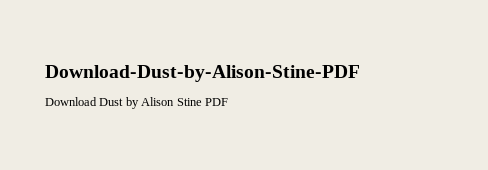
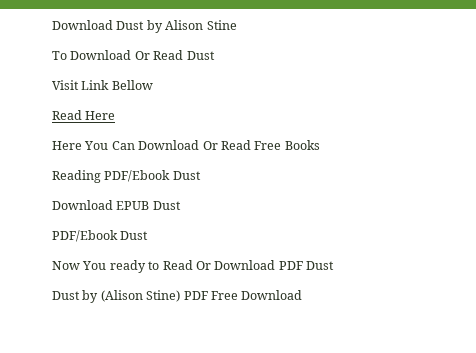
- Download-Dust-by-Alison-Stine-PDF
- Download Dust by Alison Stine PDF
+ Download Dust by Alison Stine
+ To Download Or Read Dust
+ Visit Link Bellow
+ Read Here
+ Here You Can Download Or Read Free Books
+ Reading PDF/Ebook Dust
+ Download EPUB Dust
+ PDF/Ebook Dust
+ Now You ready to Read Or Download PDF Dust
+ Dust by (Alison Stine) PDF Free Download

